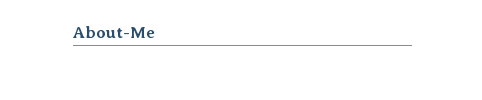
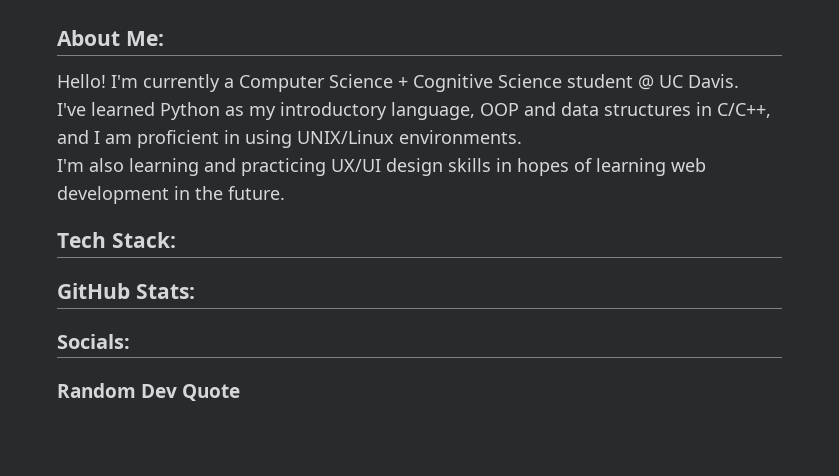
- About-Me
+ About Me:
+ Hello! I'm currently a Computer Science + Cognitive Science student @ UC Davis.
+ I've learned Python as my introductory language, OOP and data structures in C/C++, and I am proficient in using UNIX/Linux environments.
+ I'm also learning and practicing UX/UI design skills in hopes of learning web development in the future.
+ Tech Stack:
+ GitHub Stats:
+ Socials:
+ Random Dev Quote

